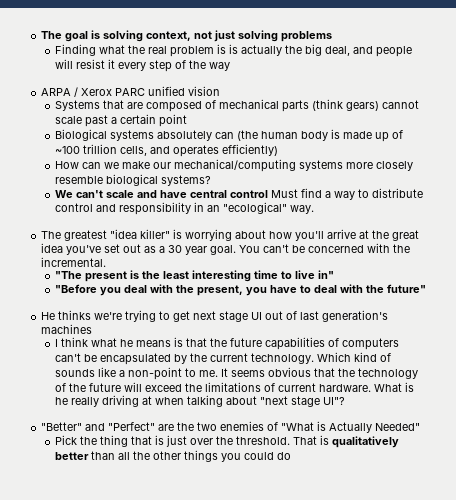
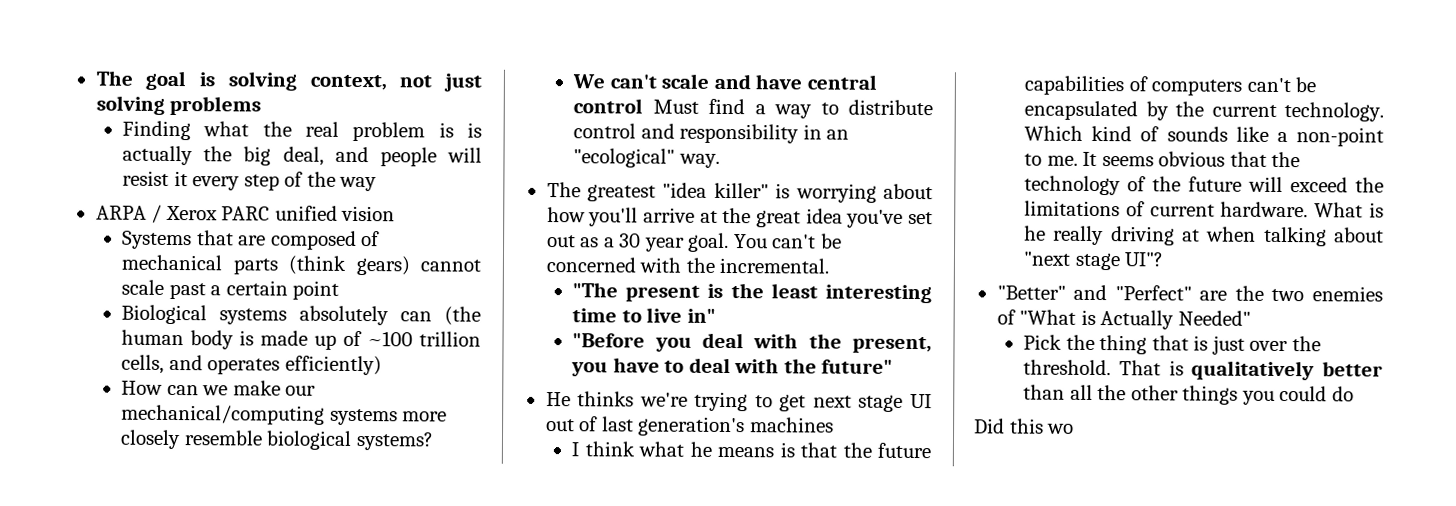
+ Did this wo

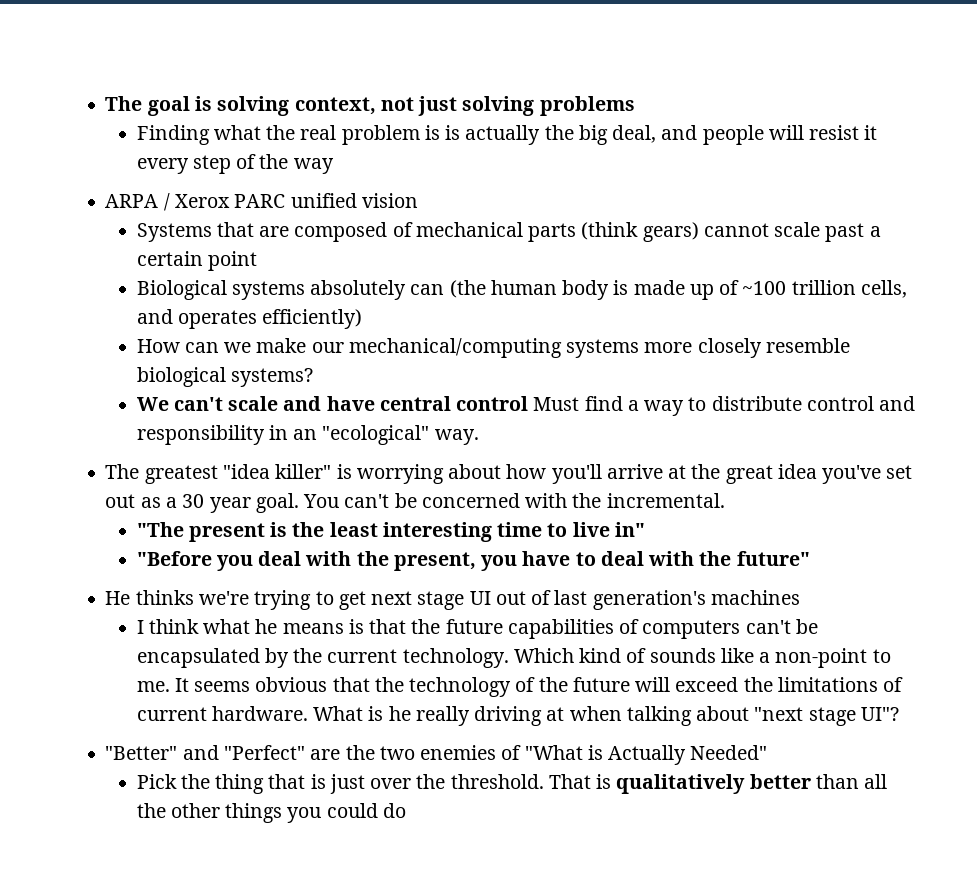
- Did this wo

